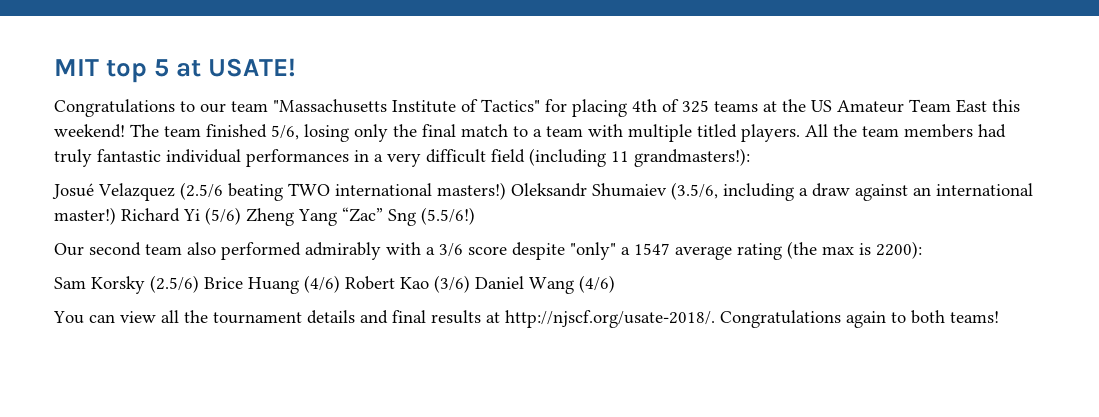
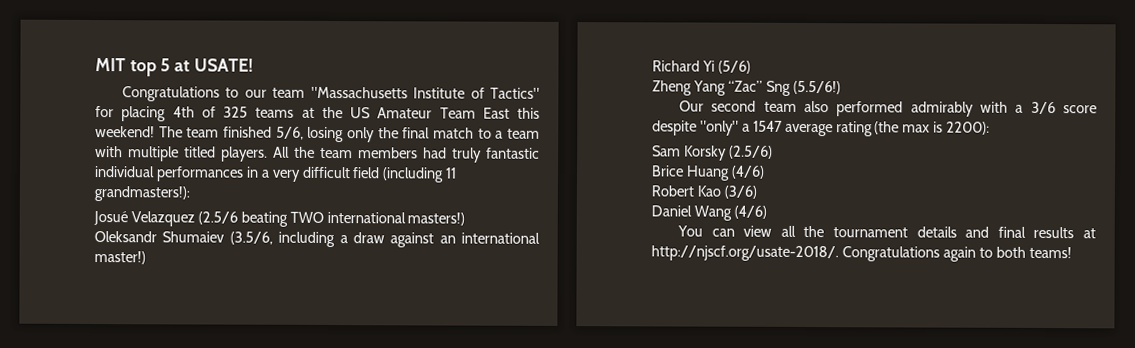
- Josué Velazquez (2.5/6 beating TWO international masters!) Oleksandr Shumaiev (3.5/6, including a draw against an international master!) Richard Yi (5/6) Zheng Yang “Zac” Sng (5.5/6!)
+ Josué Velazquez (2.5/6 beating TWO international masters!)
+ Oleksandr Shumaiev (3.5/6, including a draw against an international master!)
+ Richard Yi (5/6)
+ Zheng Yang “Zac” Sng (5.5/6!)
- Sam Korsky (2.5/6) Brice Huang (4/6) Robert Kao (3/6) Daniel Wang (4/6)
+ Sam Korsky (2.5/6)
+ Brice Huang (4/6)
+ Robert Kao (3/6)
+ Daniel Wang (4/6)

